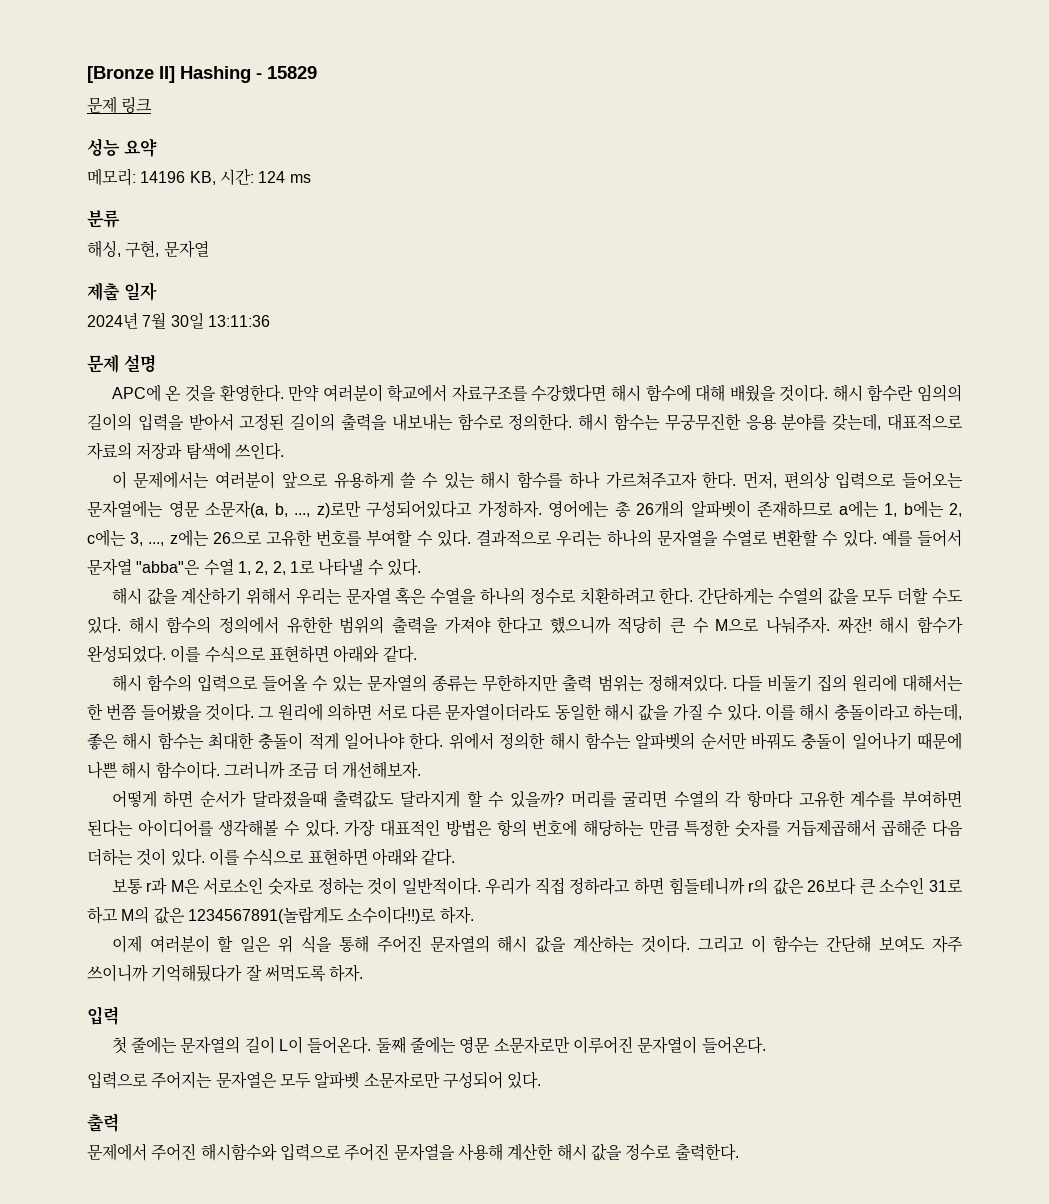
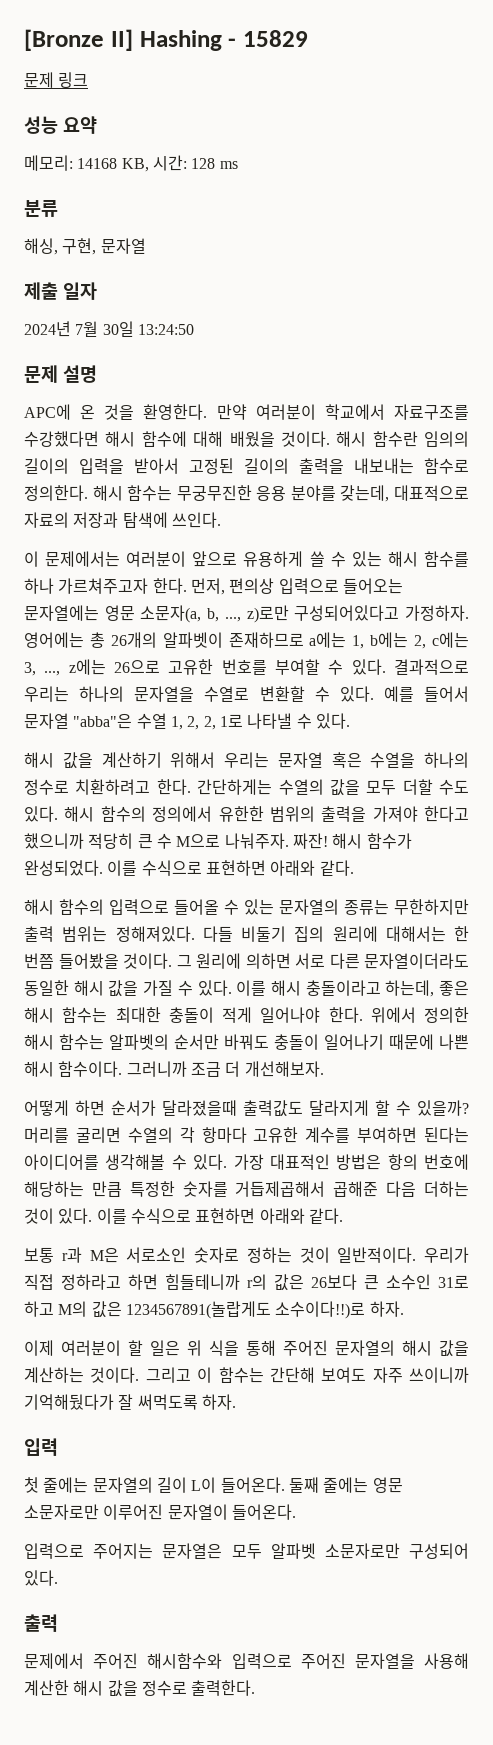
- 메모리: 14196 KB, 시간: 124 ms
+ 메모리: 14168 KB, 시간: 128 ms
- 2024년 7월 30일 13:11:36
+ 2024년 7월 30일 13:24:50

